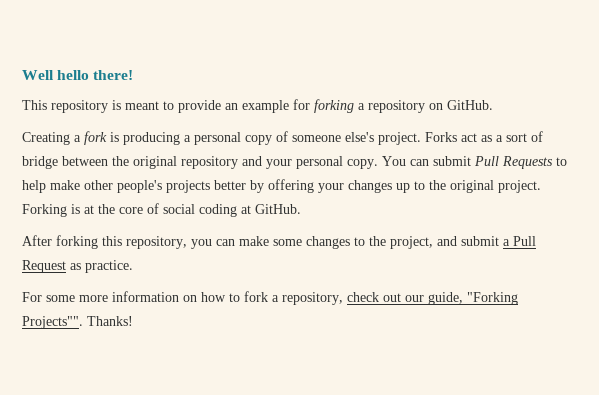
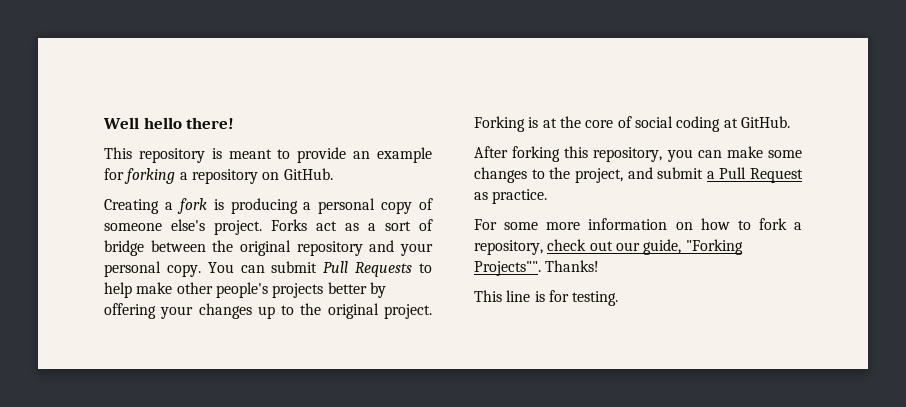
+ This line is for testing.

